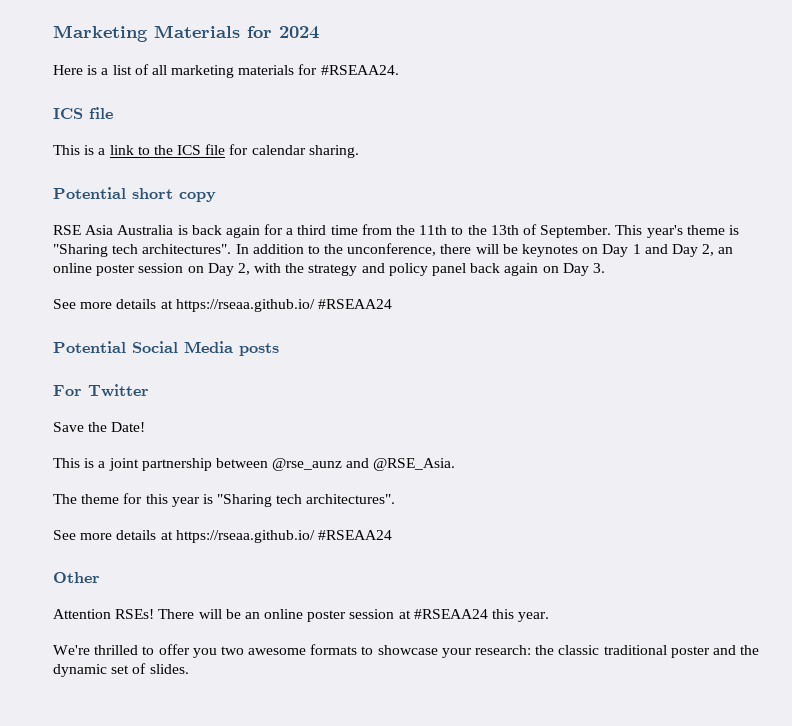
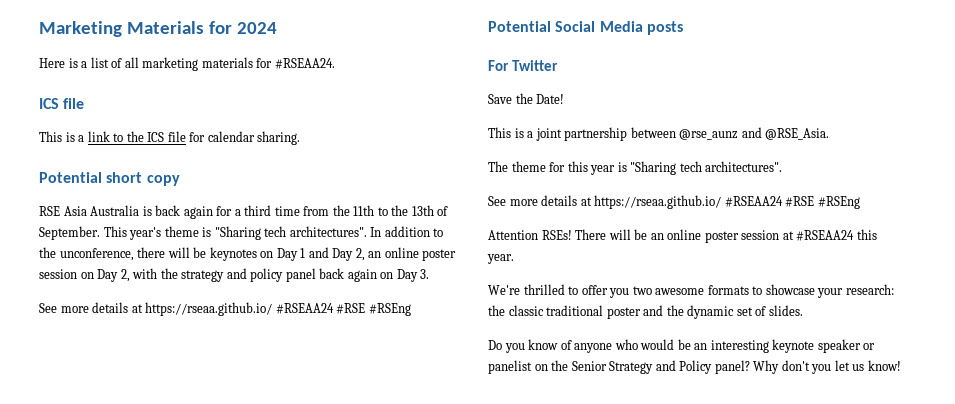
  In addition to the unconference, there will be keynotes on Day 1 and Day 2, an online poster session on Day 2, with the strategy and policy panel back again on Day 3.
- See more details at https://rseaa.github.io/ #RSEAA24
+ See more details at https://rseaa.github.io/ #RSEAA24 #RSE #RSEng
  The theme for this year is "Sharing tech architectures".
- See more details at https://rseaa.github.io/ #RSEAA24
- Other
+ See more details at https://rseaa.github.io/ #RSEAA24 #RSE #RSEng
+ Do you know of anyone who would be an interesting keynote speaker or panelist on the Senior Strategy and Policy panel? Why don't you let us know!

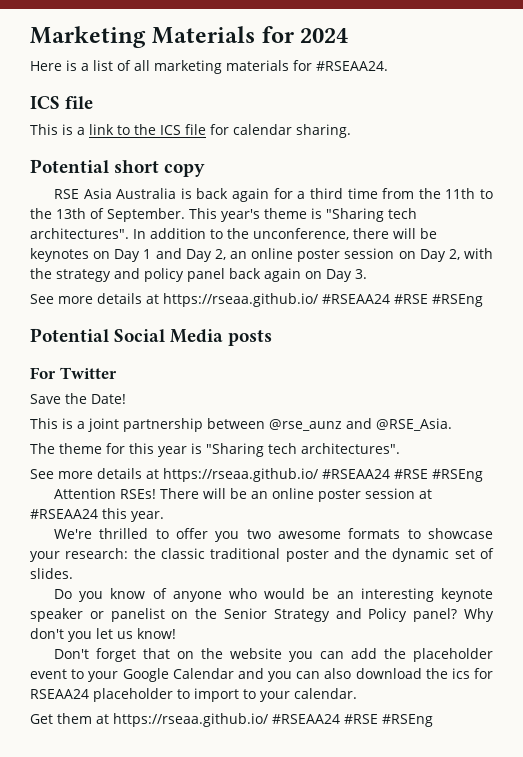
+ Don't forget that on the website you can add the placeholder event to your Google Calendar and you can also download the ics for RSEAA24 placeholder to import to your calendar.
+ Get them at https://rseaa.github.io/ #RSEAA24 #RSE #RSEng

